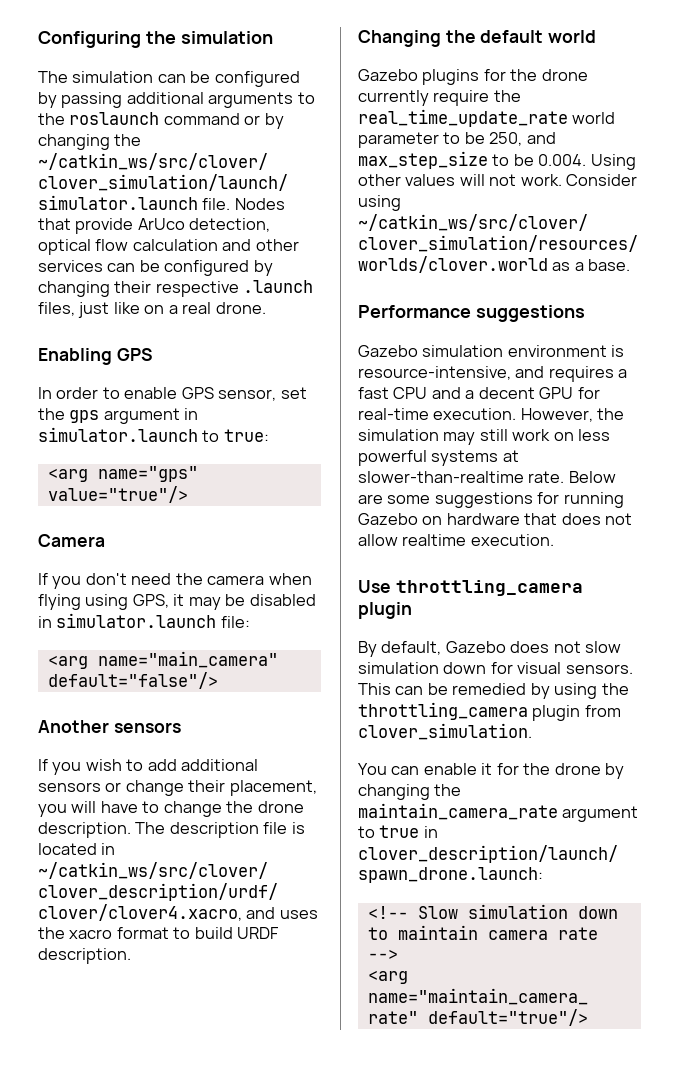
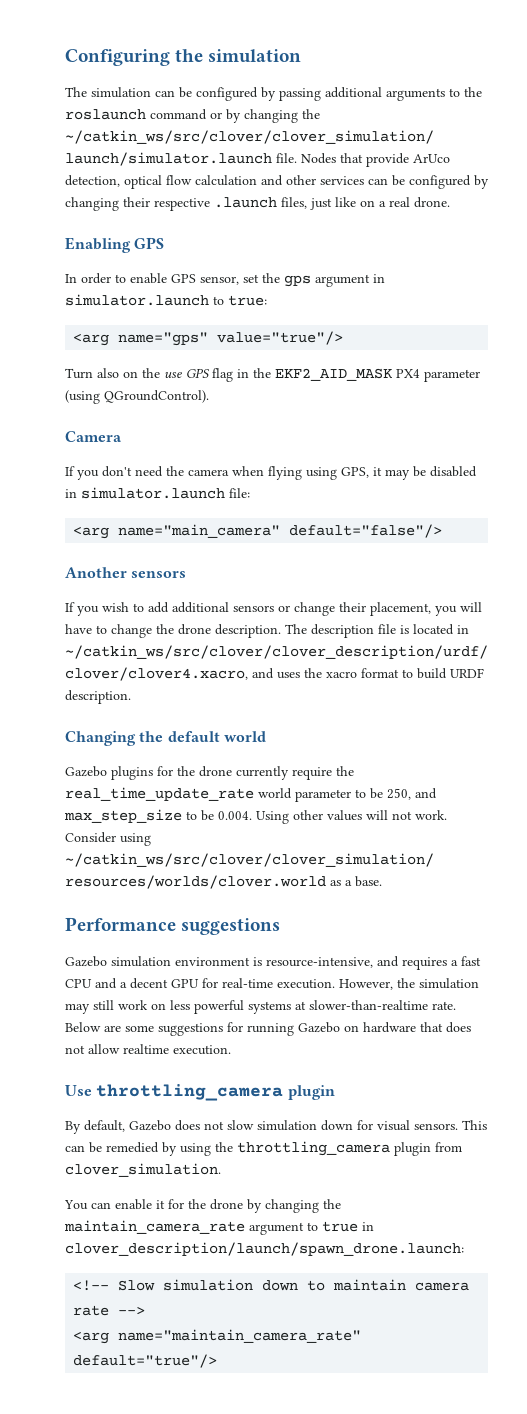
+ Turn also on the use GPS flag in the EKF2_AID_MASK PX4 parameter (using QGroundControl).

